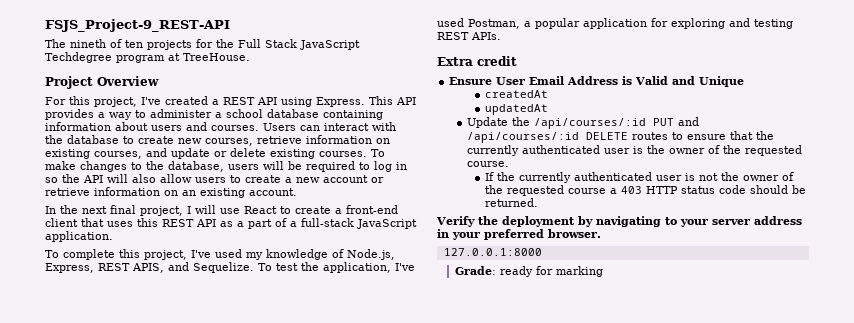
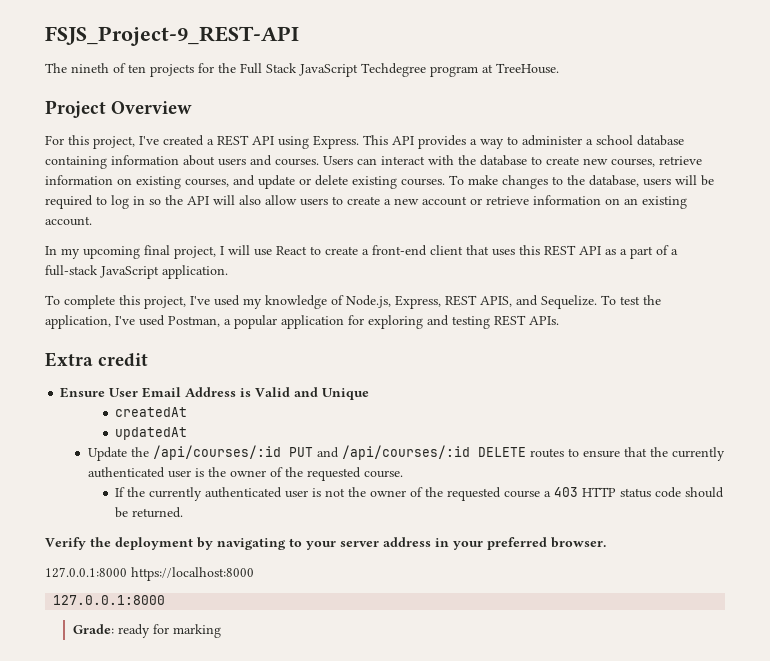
- In the next final project, I will use React to create a front-end client that uses this REST API as a part of a full-stack JavaScript application.
+ In my upcoming final project, I will use React to create a front-end client that uses this REST API as a part of a full-stack JavaScript application.
+ 127.0.0.1:8000 https://localhost:8000

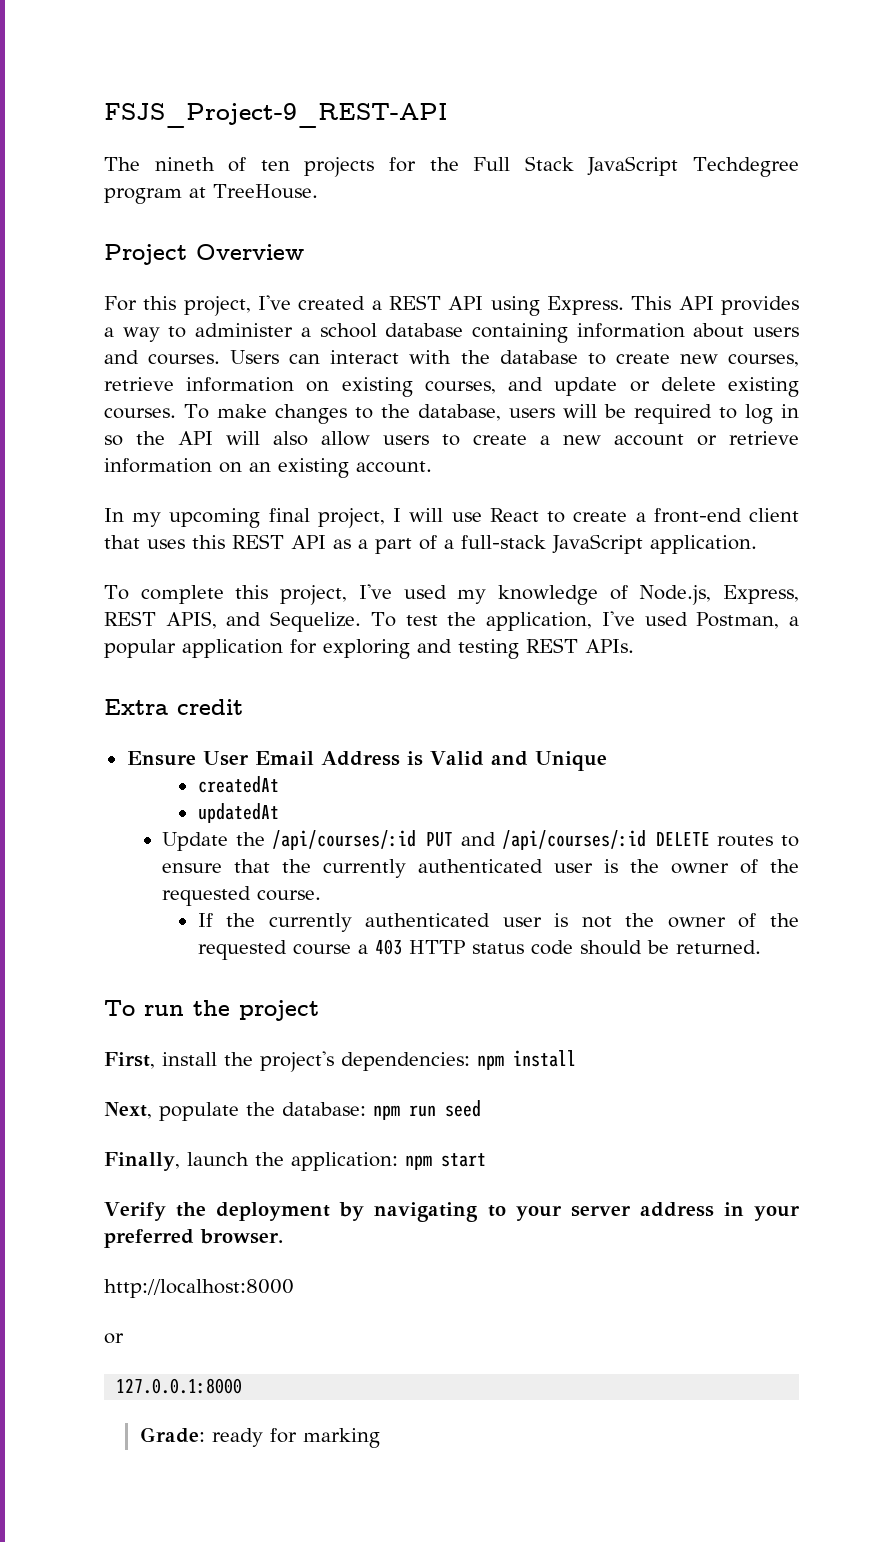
+ To run the project
+ First, install the project's dependencies: npm install
+ Next, populate the database: npm run seed
+ Finally, launch the application: npm start
- 127.0.0.1:8000 https://localhost:8000
+ http://localhost:8000
+ or

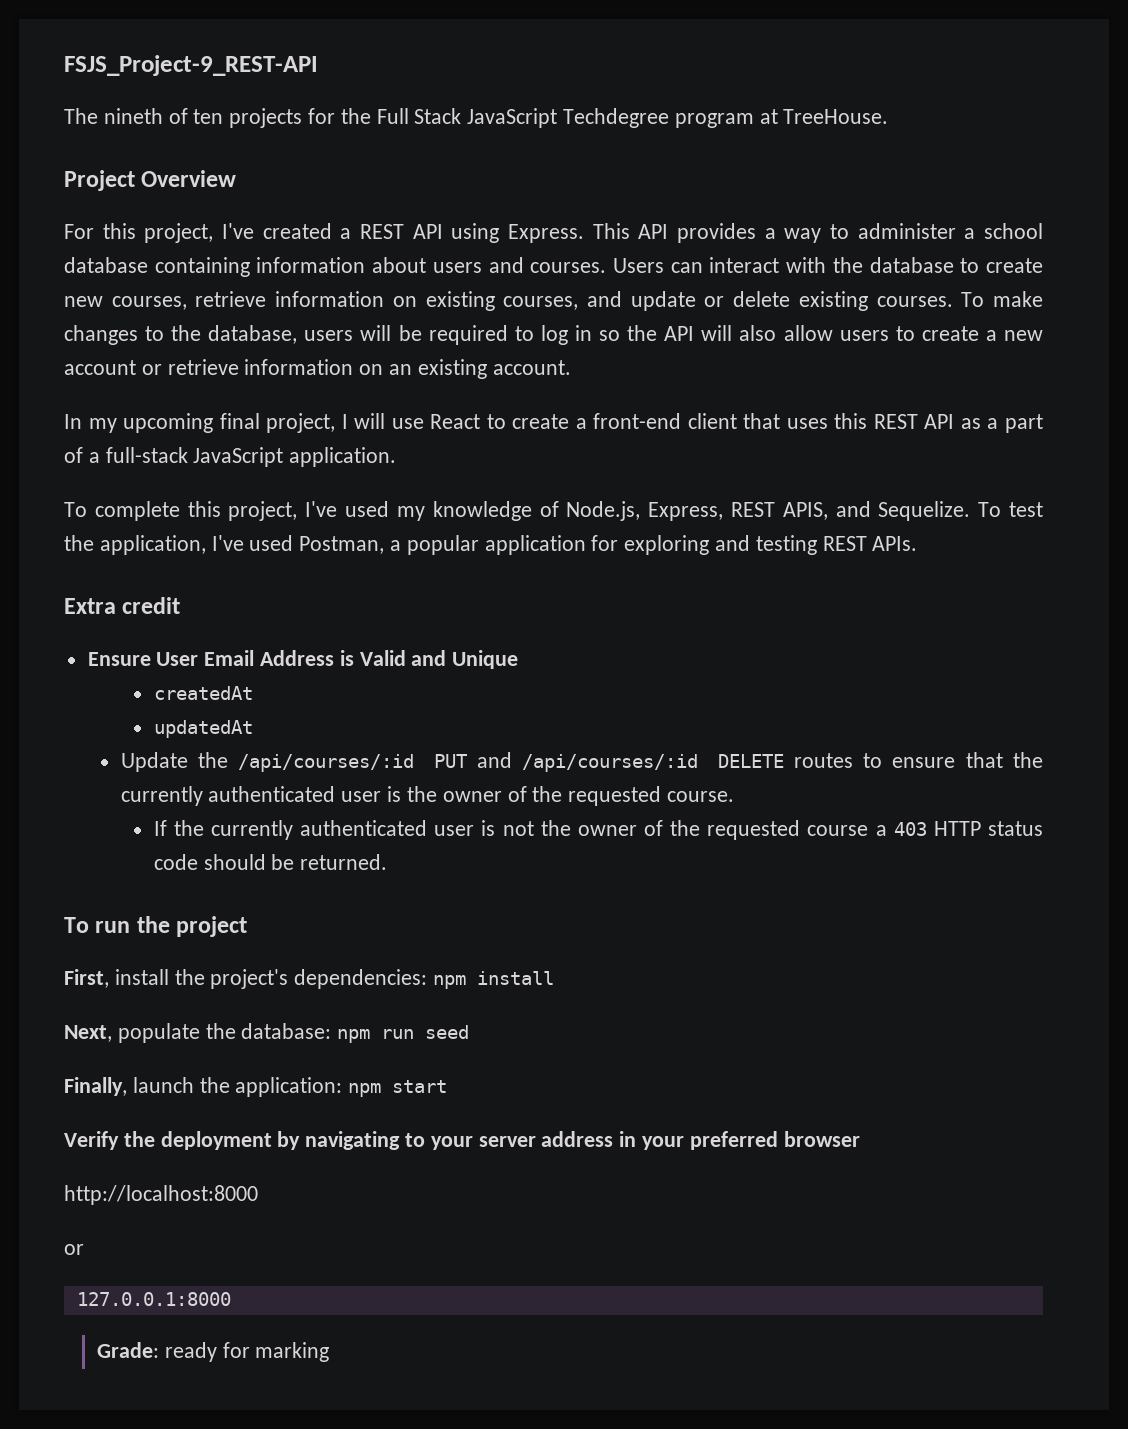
- Verify the deployment by navigating to your server address in your preferred browser.
+ Verify the deployment by navigating to your server address in your preferred browser

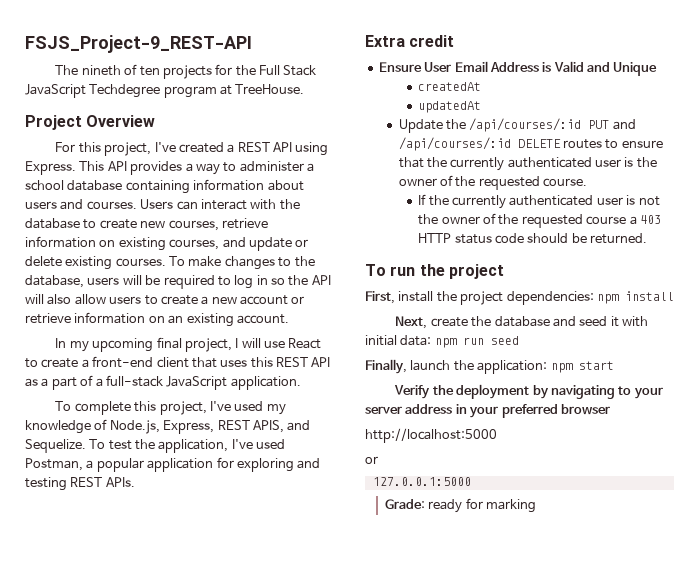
- First, install the project's dependencies: npm install
+ First, install the project dependencies: npm install
- Next, populate the database: npm run seed
+ Next, create the database and seed it with initial data: npm run seed
- http://localhost:8000
+ http://localhost:5000
- 127.0.0.1:8000
+ 127.0.0.1:5000

